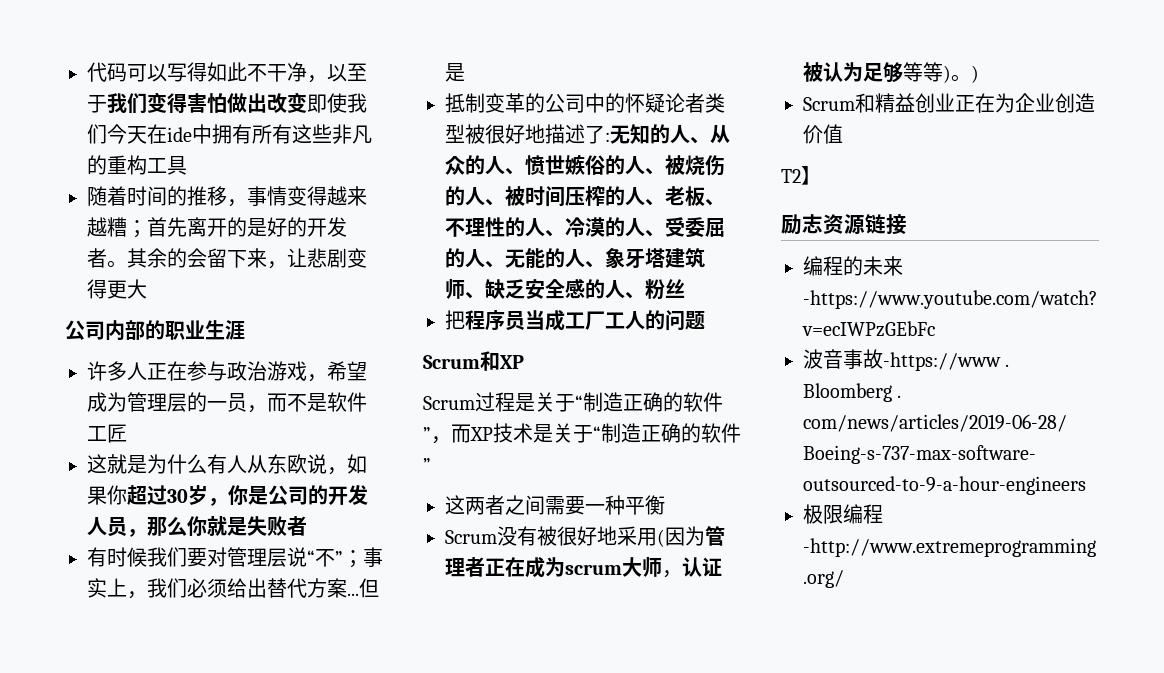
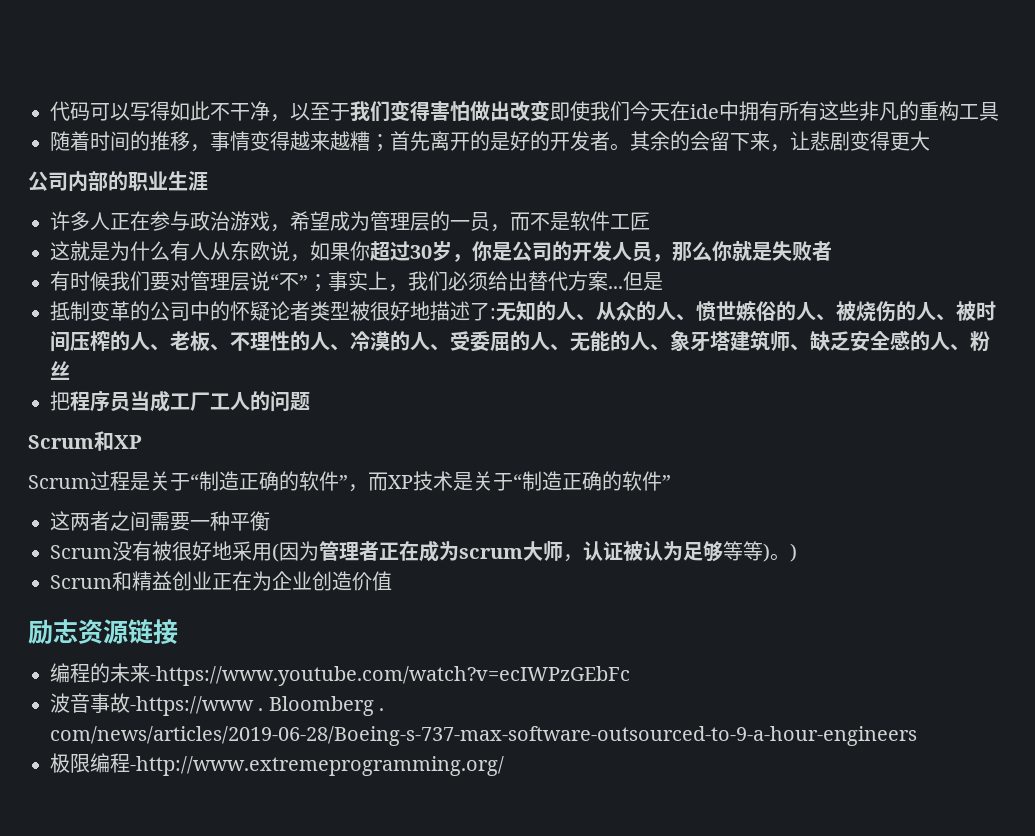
- T2】

